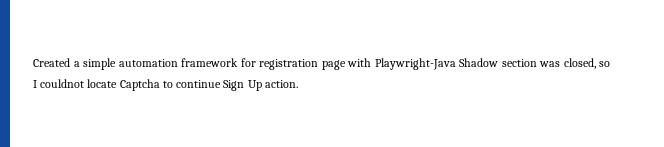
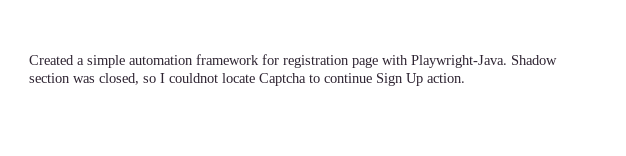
- Created a simple automation framework for registration page with Playwright-Java Shadow section was closed, so I couldnot locate Captcha to continue Sign Up action.
+ Created a simple automation framework for registration page with Playwright-Java. Shadow section was closed, so I couldnot locate Captcha to continue Sign Up action.

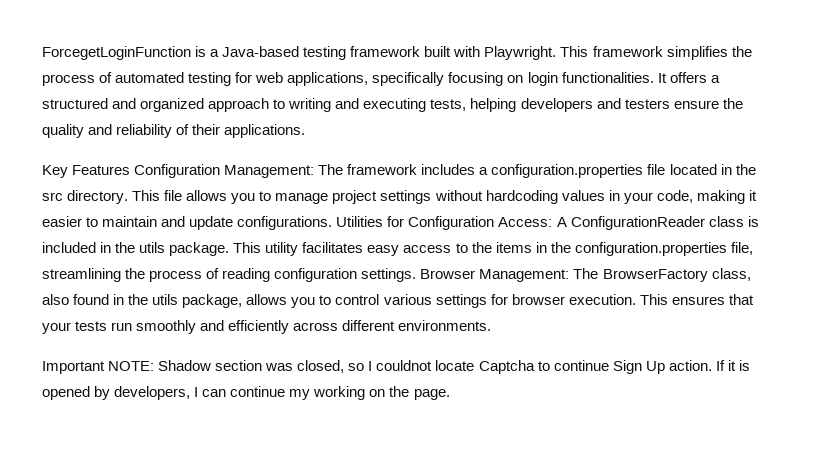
- Created a simple automation framework for registration page with Playwright-Java. Shadow section was closed, so I couldnot locate Captcha to continue Sign Up action.
+ ForcegetLoginFunction is a Java-based testing framework built with Playwright. This framework simplifies the process of automated testing for web applications, specifically focusing on login functionalities. It offers a structured and organized approach to writing and executing tests, helping developers and testers ensure the quality and reliability of their applications.
+ Key Features Configuration Management: The framework includes a configuration.properties file located in the src directory. This file allows you to manage project settings without hardcoding values in your code, making it easier to maintain and update configurations. Utilities for Configuration Access: A ConfigurationReader class is included in the utils package. This utility facilitates easy access to the items in the configuration.properties file, streamlining the process of reading configuration settings. Browser Management: The BrowserFactory class, also found in the utils package, allows you to control various settings for browser execution. This ensures that your tests run smoothly and efficiently across different environments.
+ Important NOTE: Shadow section was closed, so I couldnot locate Captcha to continue Sign Up action.
+ If it is opened by developers, I can continue my working on the page.

